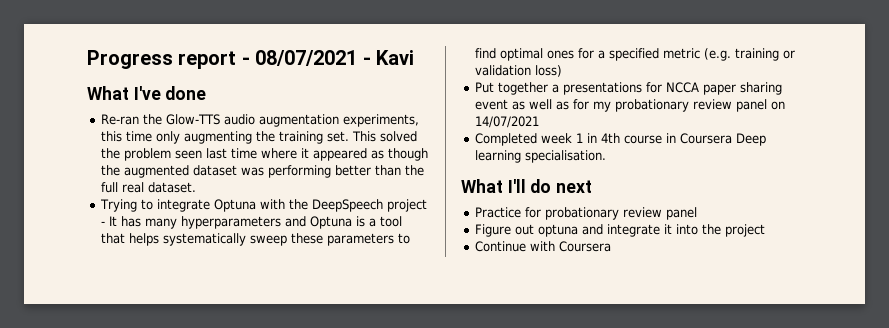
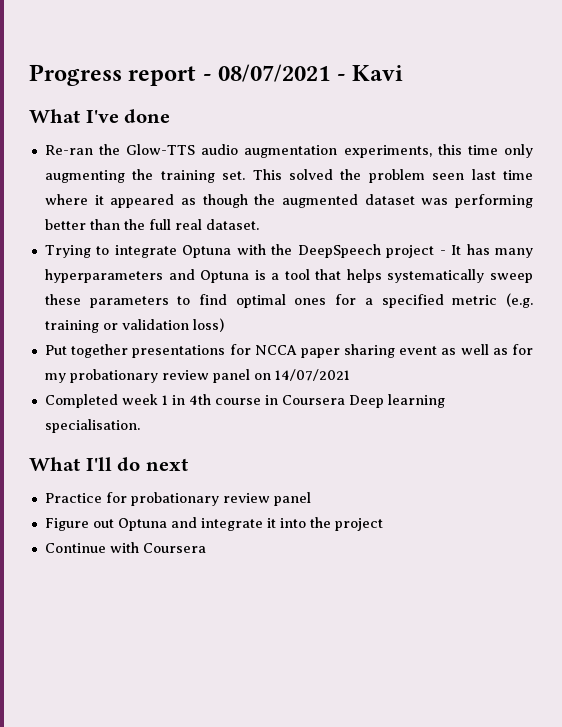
- Put together a presentations for NCCA paper sharing event as well as for my probationary review panel on 14/07/2021
+ Put together presentations for NCCA paper sharing event as well as for my probationary review panel on 14/07/2021
- Figure out optuna and integrate it into the project
+ Figure out Optuna and integrate it into the project

